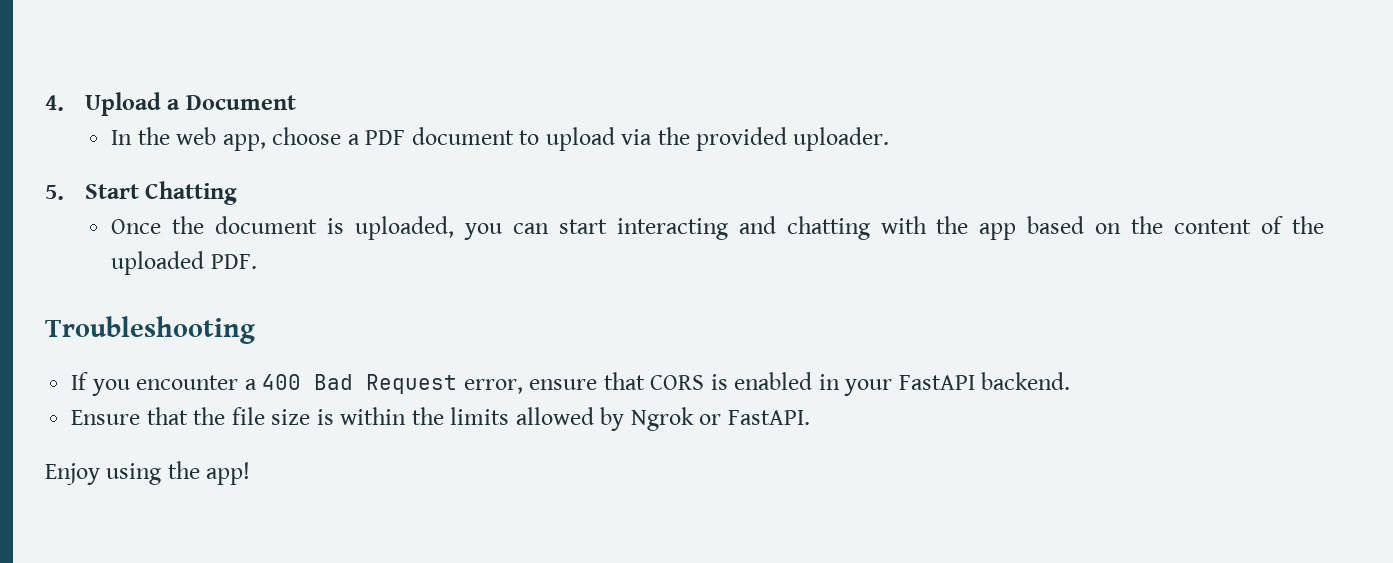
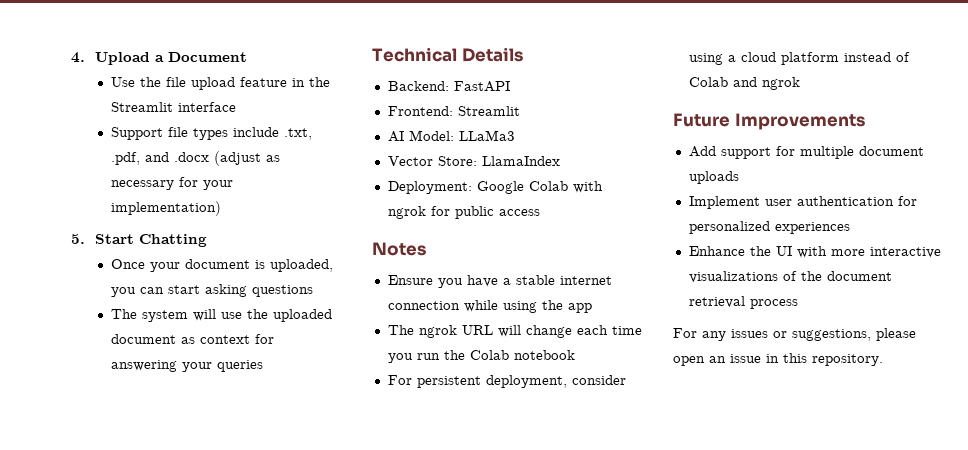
- In the web app, choose a PDF document to upload via the provided uploader.
+ Use the file upload feature in the Streamlit interface
+ Support file types include .txt, .pdf, and .docx (adjust as necessary for your implementation)
- Once the document is uploaded, you can start interacting and chatting with the app based on the content of the uploaded PDF.
- Troubleshooting
- If you encounter a 400 Bad Request error, ensure that CORS is enabled in your FastAPI backend.
- Ensure that the file size is within the limits allowed by Ngrok or FastAPI.
- Enjoy using the app!
+ Once your document is uploaded, you can start asking questions
+ The system will use the uploaded document as context for answering your queries
+ Technical Details
+ Backend: FastAPI
+ Frontend: Streamlit
+ AI Model: LLaMa3
+ Vector Store: LlamaIndex
+ Deployment: Google Colab with ngrok for public access
+ Notes
+ Ensure you have a stable internet connection while using the app
+ The ngrok URL will change each time you run the Colab notebook
+ For persistent deployment, consider using a cloud platform instead of Colab and ngrok
+ Future Improvements
+ Add support for multiple document uploads
+ Implement user authentication for personalized experiences
+ Enhance the UI with more interactive visualizations of the document retrieval process
+ For any issues or suggestions, please open an issue in this repository.

